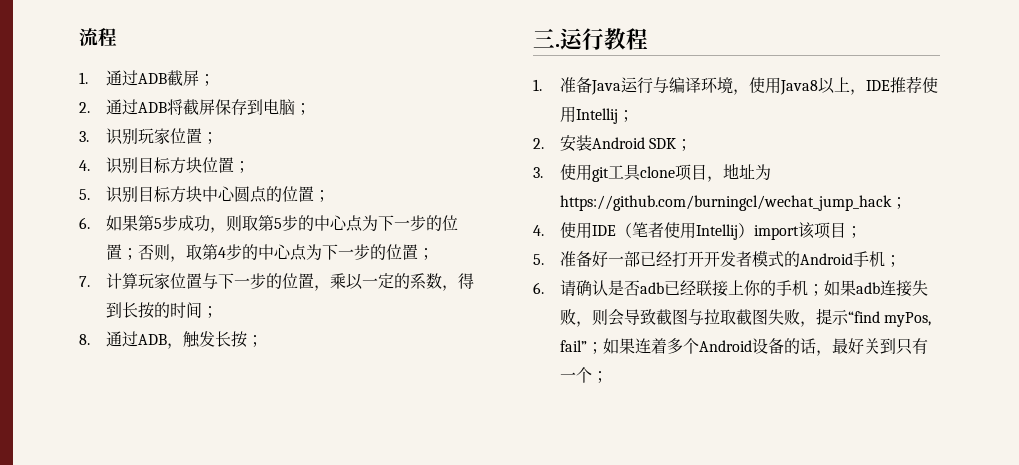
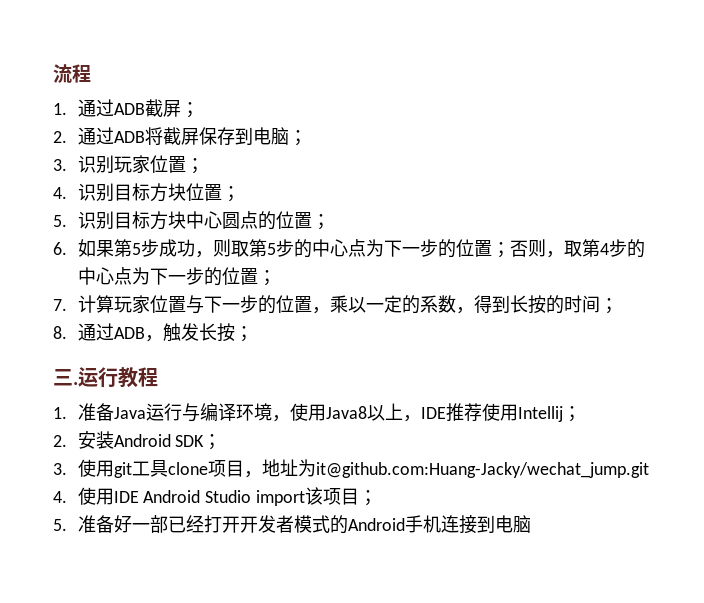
- 3.使用git工具clone项目，地址为https://github.com/burningcl/wechat_jump_hack；
+ 3.使用git工具clone项目，地址为it@github.com:Huang-Jacky/wechat_jump.git
- 4.使用IDE（笔者使用Intellij）import该项目；
+ 4.使用IDE Android Studio import该项目；
- 5.准备好一部已经打开开发者模式的Android手机；
- 6.请确认是否adb已经联接上你的手机；如果adb连接失败，则会导致截图与拉取截图失败，提示“find myPos, fail”；如果连着多个Android设备的话，最好关到只有一个；
+ 5.准备好一部已经打开开发者模式的Android手机连接到电脑

